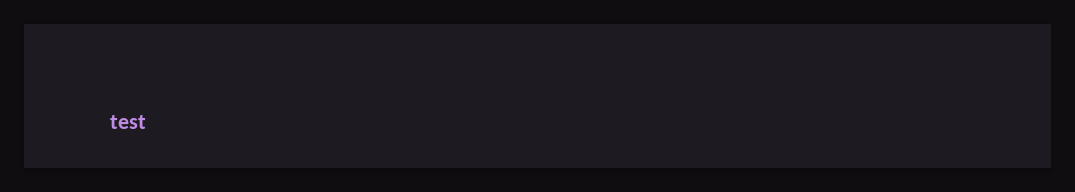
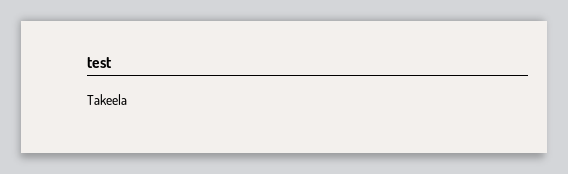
+ Takeela

